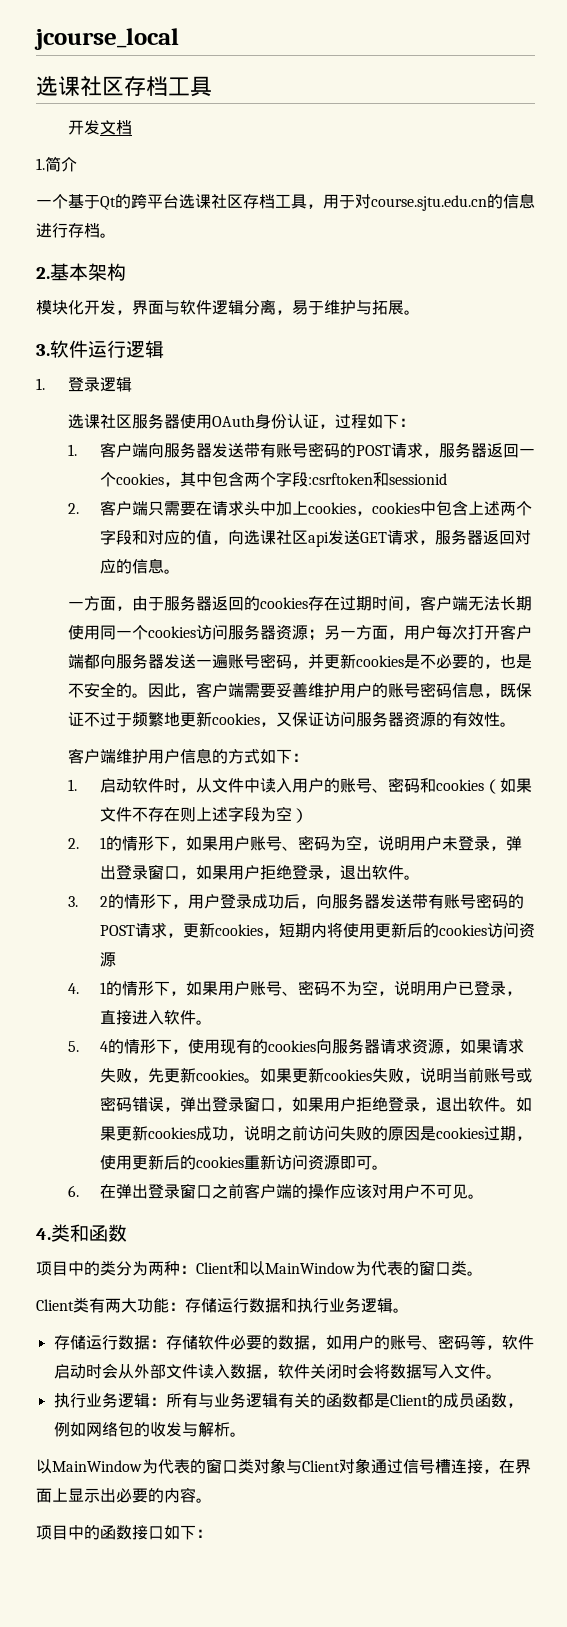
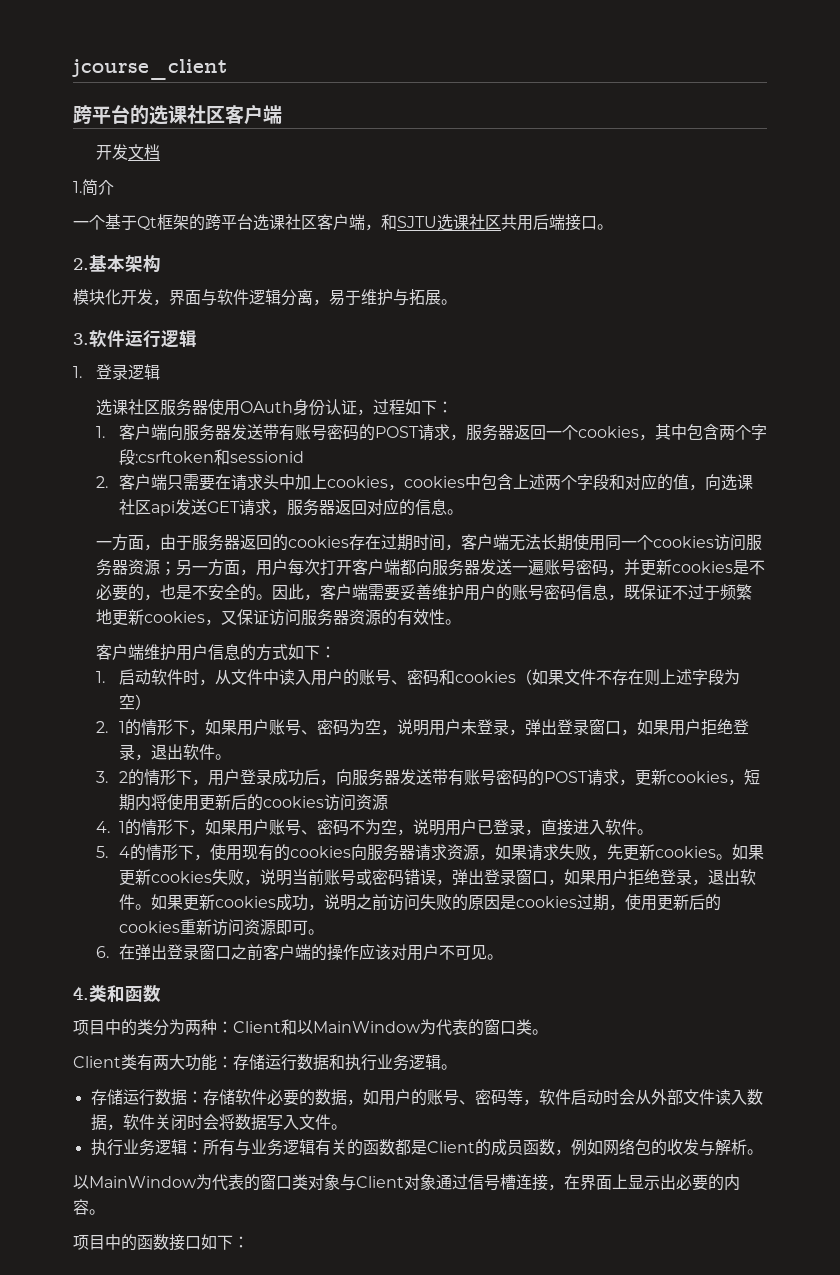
- jcourse_local
- 选课社区存档工具
+ jcourse_client
+ 跨平台的选课社区客户端
- 一个基于Qt的跨平台选课社区存档工具，用于对course.sjtu.edu.cn的信息进行存档。
+ 一个基于Qt框架的跨平台选课社区客户端，和SJTU选课社区共用后端接口。

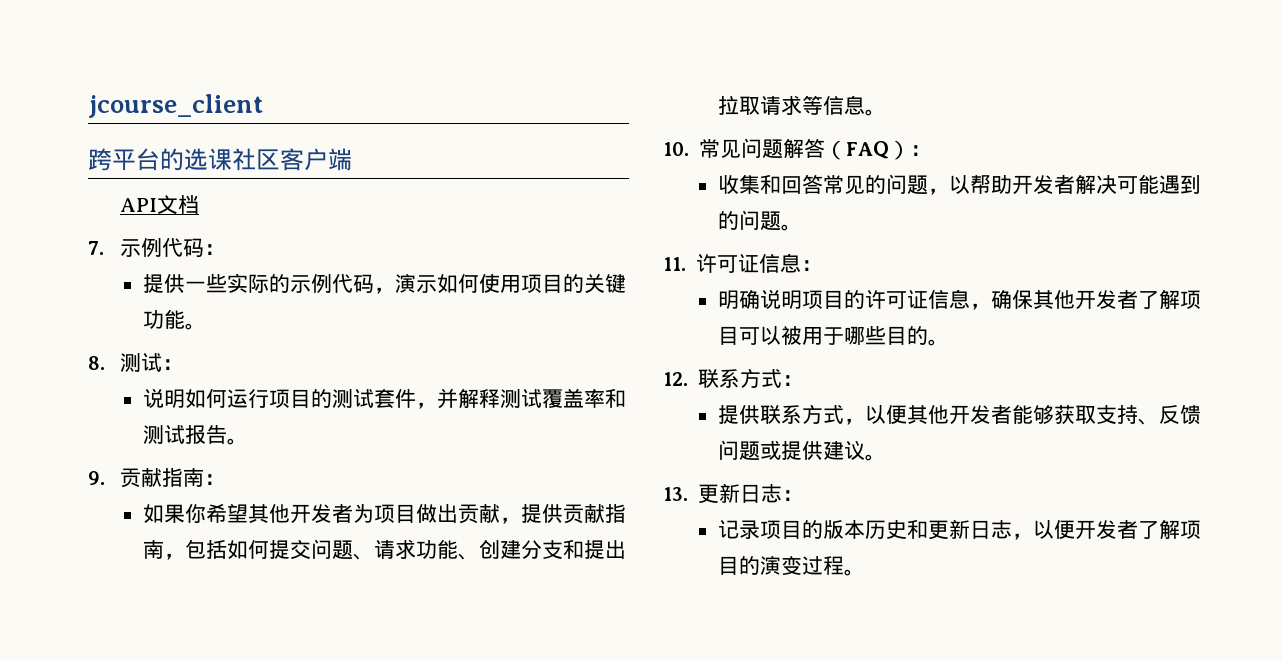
- 开发文档
+ API文档
- 1.简介
- 一个基于Qt框架的跨平台选课社区客户端，和SJTU选课社区共用后端接口。
- 2.基本架构
- 模块化开发，界面与软件逻辑分离，易于维护与拓展。
- 3.软件运行逻辑
- 1.登录逻辑
- 选课社区服务器使用OAuth身份认证，过程如下：
- 1.客户端向服务器发送带有账号密码的POST请求，服务器返回一个cookies，其中包含两个字段:csrftoken和sessionid
- 2.客户端只需要在请求头中加上cookies，cookies中包含上述两个字段和对应的值，向选课社区api发送GET请求，服务器返回对应的信息。
- 一方面，由于服务器返回的cookies存在过期时间，客户端无法长期使用同一个cookies访问服务器资源；另一方面，用户每次打开客户端都向服务器发送一遍账号密码，并更新cookies是不必要的，也是不安全的。因此，客户端需要妥善维护用户的账号密码信息，既保证不过于频繁地更新cookies，又保证访问服务器资源的有效性。
- 客户端维护用户信息的方式如下：
- 1.启动软件时，从文件中读入用户的账号、密码和cookies（如果文件不存在则上述字段为空）
- 2. 1的情形下，如果用户账号、密码为空，说明用户未登录，弹出登录窗口，如果用户拒绝登录，退出软件。
- 3. 2的情形下，用户登录成功后，向服务器发送带有账号密码的POST请求，更新cookies，短期内将使用更新后的cookies访问资源
- 4. 1的情形下，如果用户账号、密码不为空，说明用户已登录，直接进入软件。
- 5. 4的情形下，使用现有的cookies向服务器请求资源，如果请求失败，先更新cookies。如果更新cookies失败，说明当前账号或密码错误，弹出登录窗口，如果用户拒绝登录，退出软件。如果更新cookies成功，说明之前访问失败的原因是cookies过期，使用更新后的cookies重新访问资源即可。
- 6.在弹出登录窗口之前客户端的操作应该对用户不可见。
- 4.类和函数
- 项目中的类分为两种：Client和以MainWindow为代表的窗口类。
- Client类有两大功能：存储运行数据和执行业务逻辑。
- 存储运行数据：存储软件必要的数据，如用户的账号、密码等，软件启动时会从外部文件读入数据，软件关闭时会将数据写入文件。
- 执行业务逻辑：所有与业务逻辑有关的函数都是Client的成员函数，例如网络包的收发与解析。
- 以MainWindow为代表的窗口类对象与Client对象通过信号槽连接，在界面上显示出必要的内容。
- 项目中的函数接口如下：
+ 7.示例代码：
+ 提供一些实际的示例代码，演示如何使用项目的关键功能。
+ 8.测试：
+ 说明如何运行项目的测试套件，并解释测试覆盖率和测试报告。
+ 9.贡献指南：
+ 如果你希望其他开发者为项目做出贡献，提供贡献指南，包括如何提交问题、请求功能、创建分支和提出拉取请求等信息。
+ 10.常见问题解答（FAQ）：
+ 收集和回答常见的问题，以帮助开发者解决可能遇到的问题。
+ 11.许可证信息：
+ 明确说明项目的许可证信息，确保其他开发者了解项目可以被用于哪些目的。
+ 12.联系方式：
+ 提供联系方式，以便其他开发者能够获取支持、反馈问题或提供建议。
+ 13.更新日志：
+ 记录项目的版本历史和更新日志，以便开发者了解项目的演变过程。

